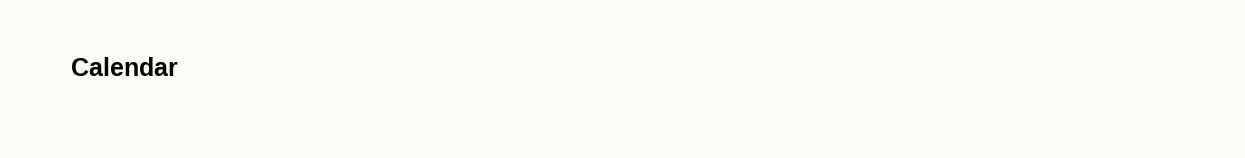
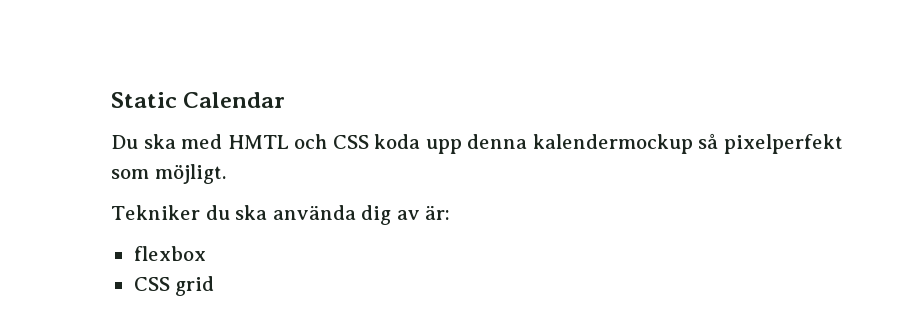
- Calendar
+ Static Calendar
+ Du ska med HMTL och CSS koda upp denna kalendermockup så pixelperfekt som möjligt.
+ Tekniker du ska använda dig av är:
+ flexbox
+ CSS grid

